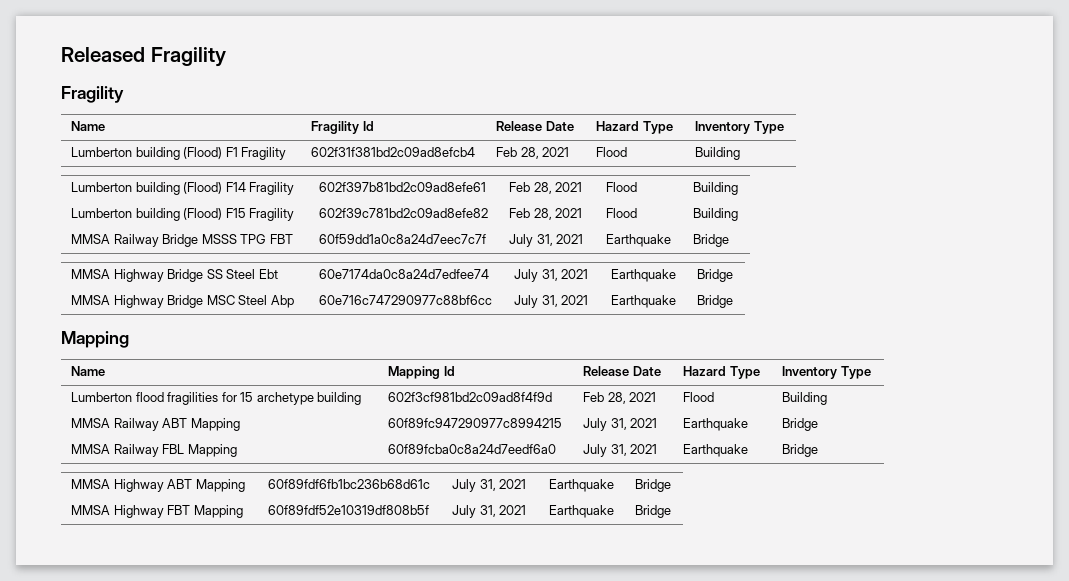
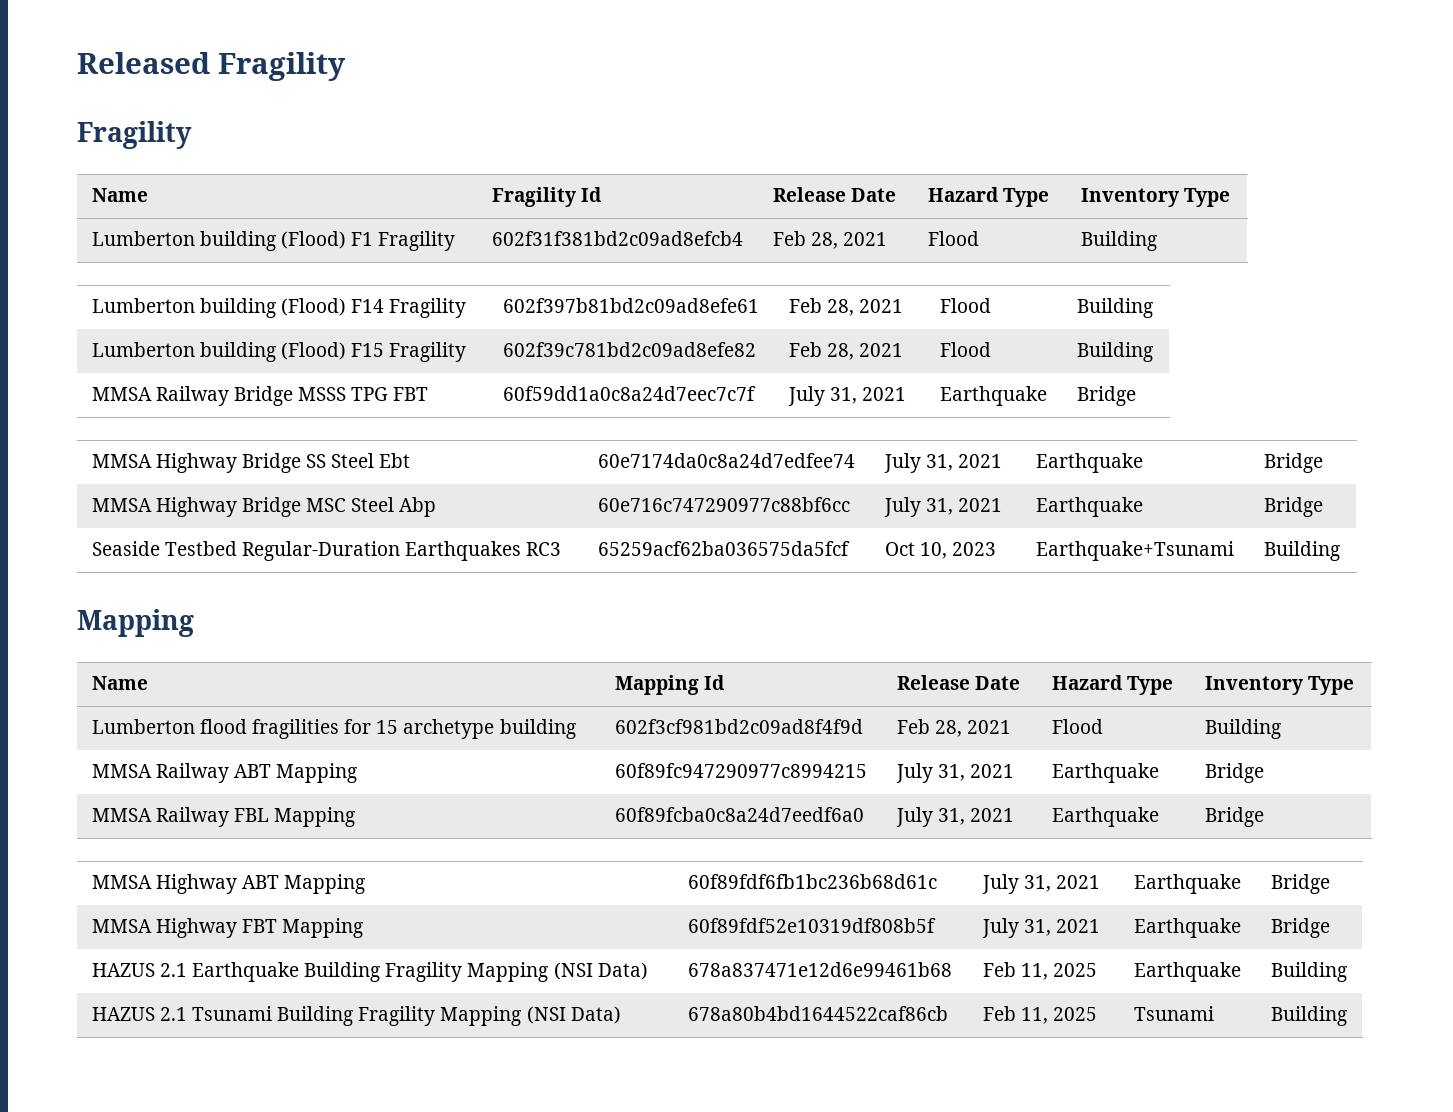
+ Seaside Testbed Regular-Duration Earthquakes RC3 | 65259acf62ba036575da5fcf | Oct 10, 2023 | Earthquake+Tsunami | Building
+ HAZUS 2.1 Earthquake Building Fragility Mapping (NSI Data) | 678a837471e12d6e99461b68 | Feb 11, 2025 | Earthquake | Building
+ HAZUS 2.1 Tsunami Building Fragility Mapping (NSI Data) | 678a80b4bd1644522caf86cb | Feb 11, 2025 | Tsunami | Building

